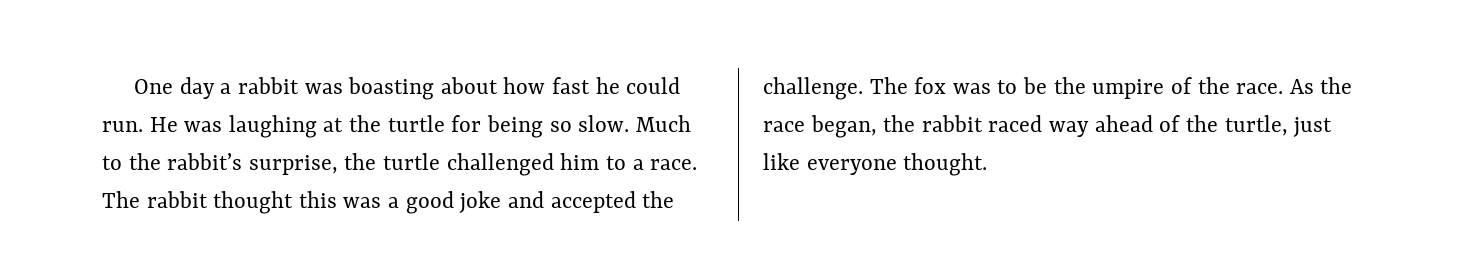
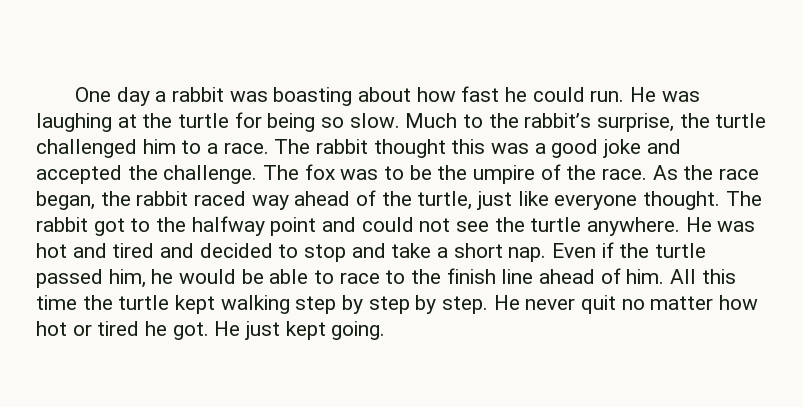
+ The rabbit got to the halfway point and could not see the turtle anywhere. He was hot and tired and decided to stop and take a short nap. Even if the turtle passed him, he would be able to race to the finish line ahead of him. All this time the turtle kept walking step by step by step. He never quit no matter how hot or tired he got. He just kept going.

